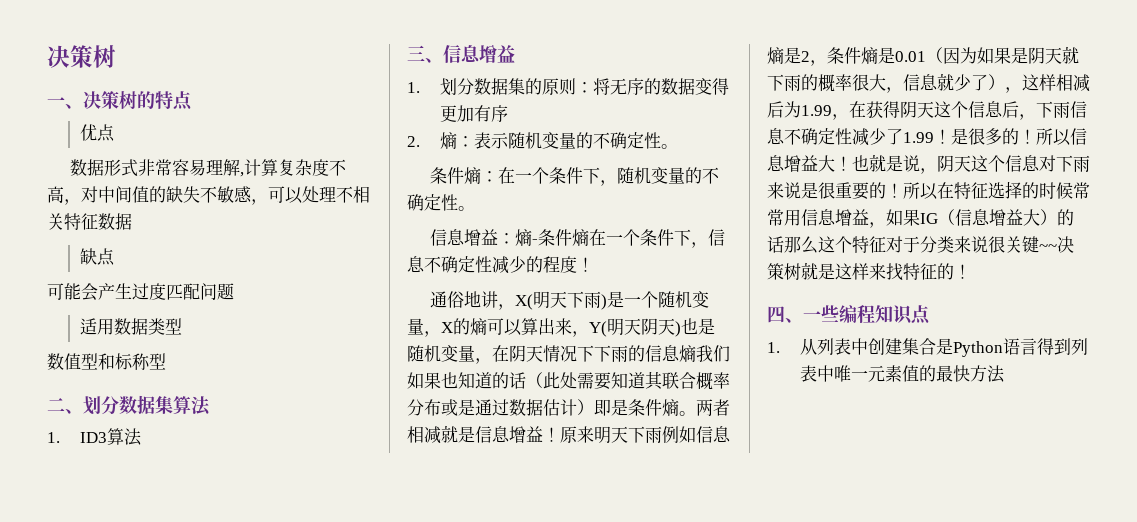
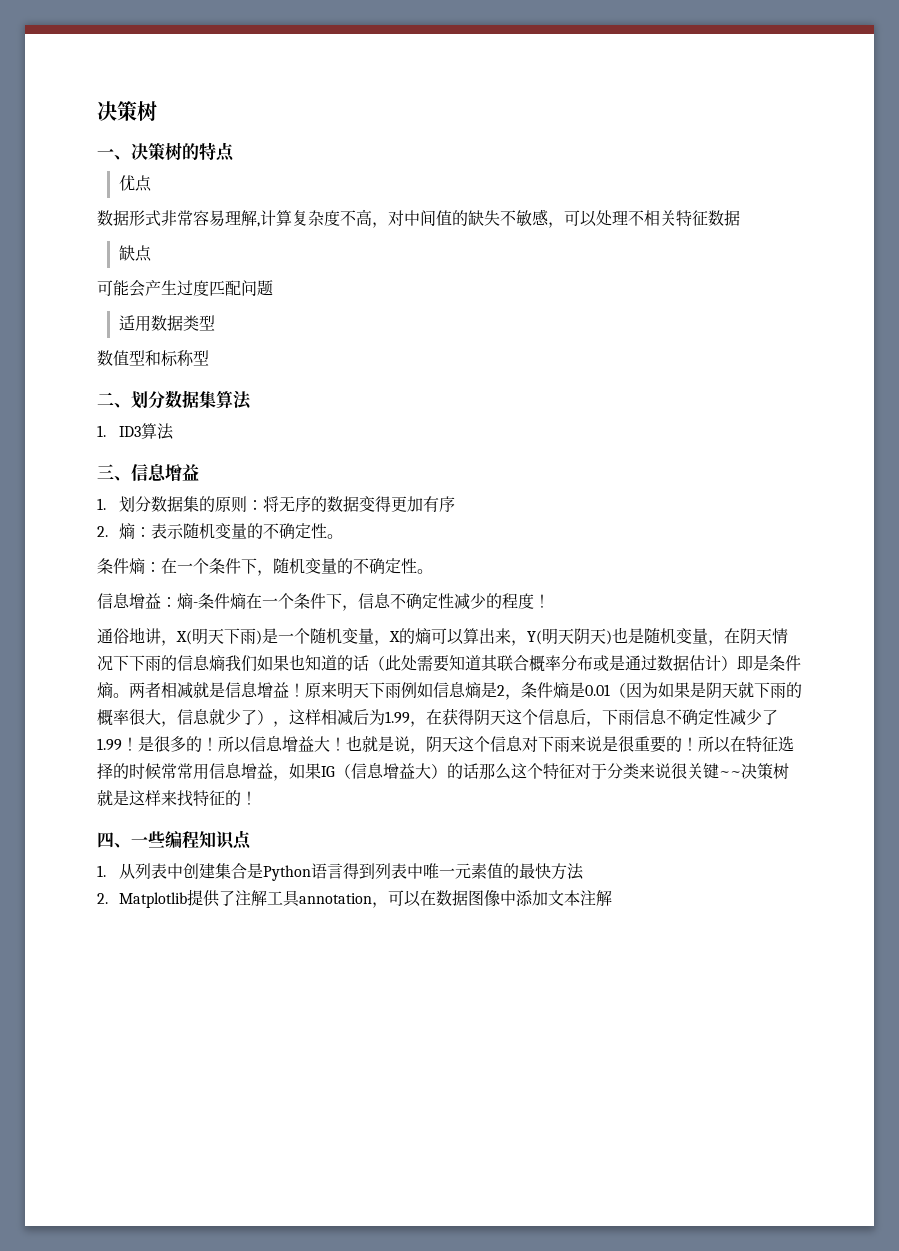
+ 2. Matplotlib提供了注解工具annotation，可以在数据图像中添加文本注解

